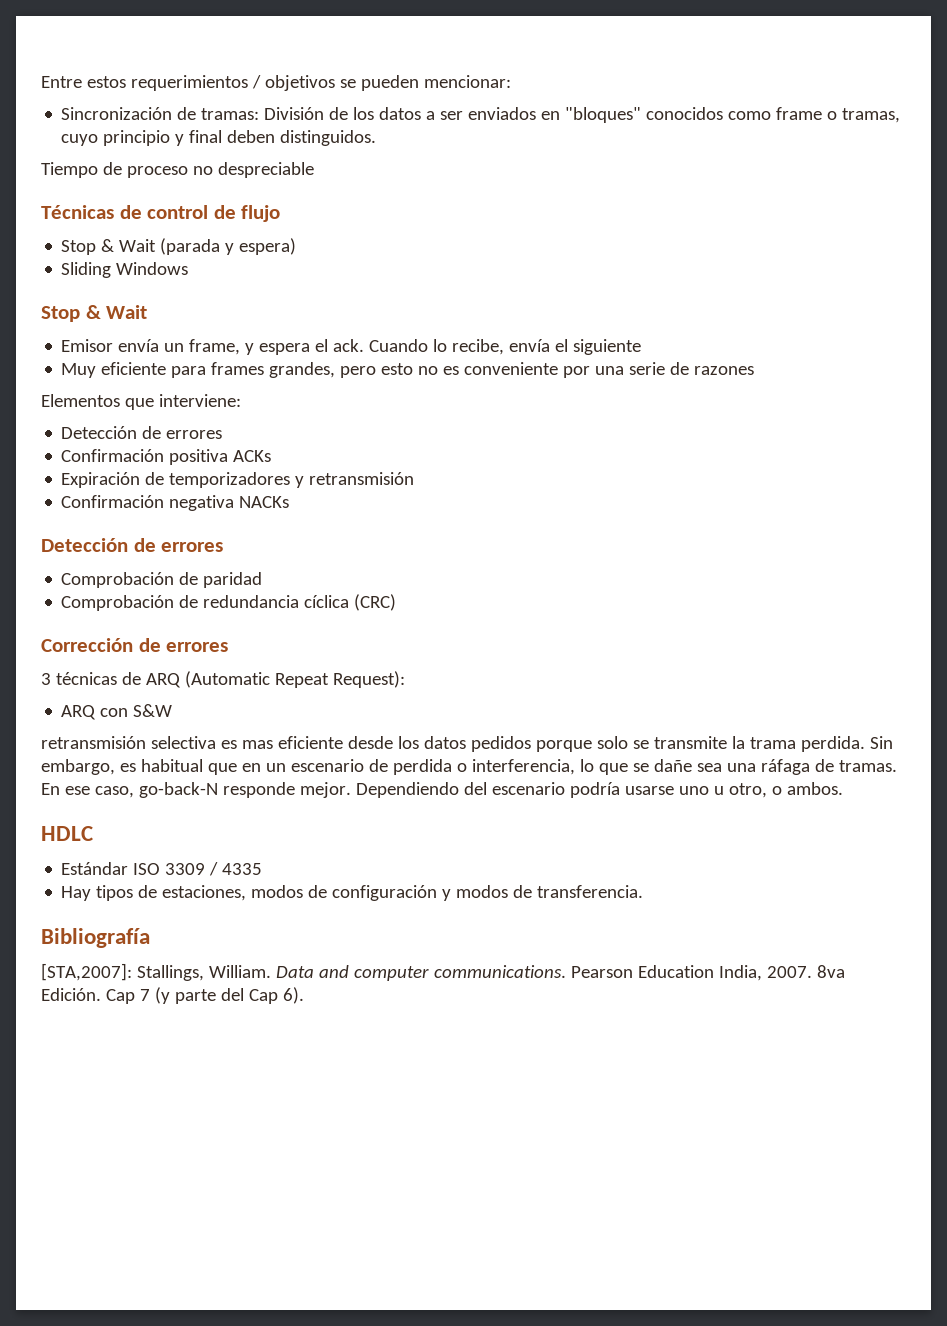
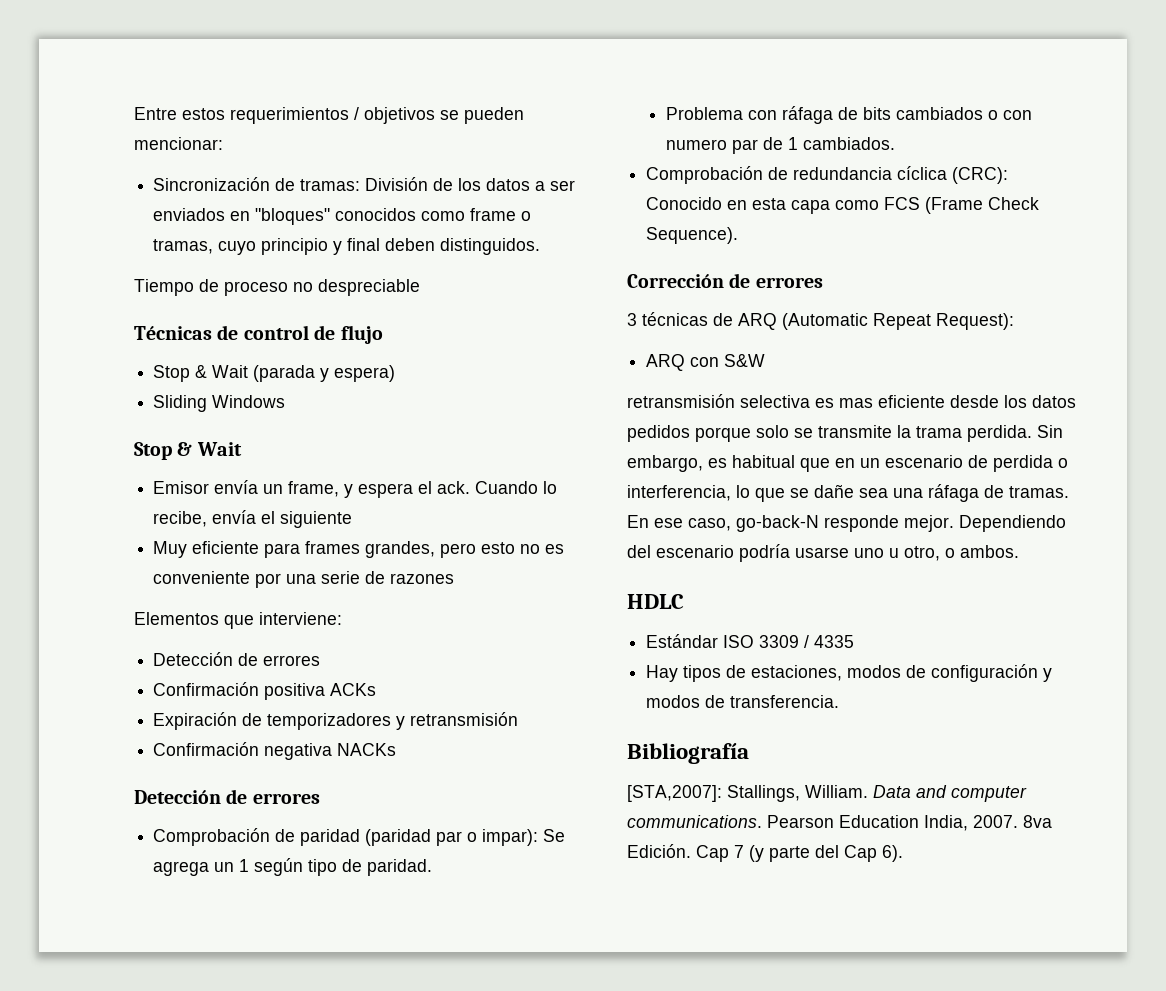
- Comprobación de paridad
- Comprobación de redundancia cíclica (CRC)
+ Comprobación de paridad (paridad par o impar): Se agrega un 1 según tipo de paridad.
+ Problema con ráfaga de bits cambiados o con numero par de 1 cambiados.
+ Comprobación de redundancia cíclica (CRC): Conocido en esta capa como FCS (Frame Check Sequence).

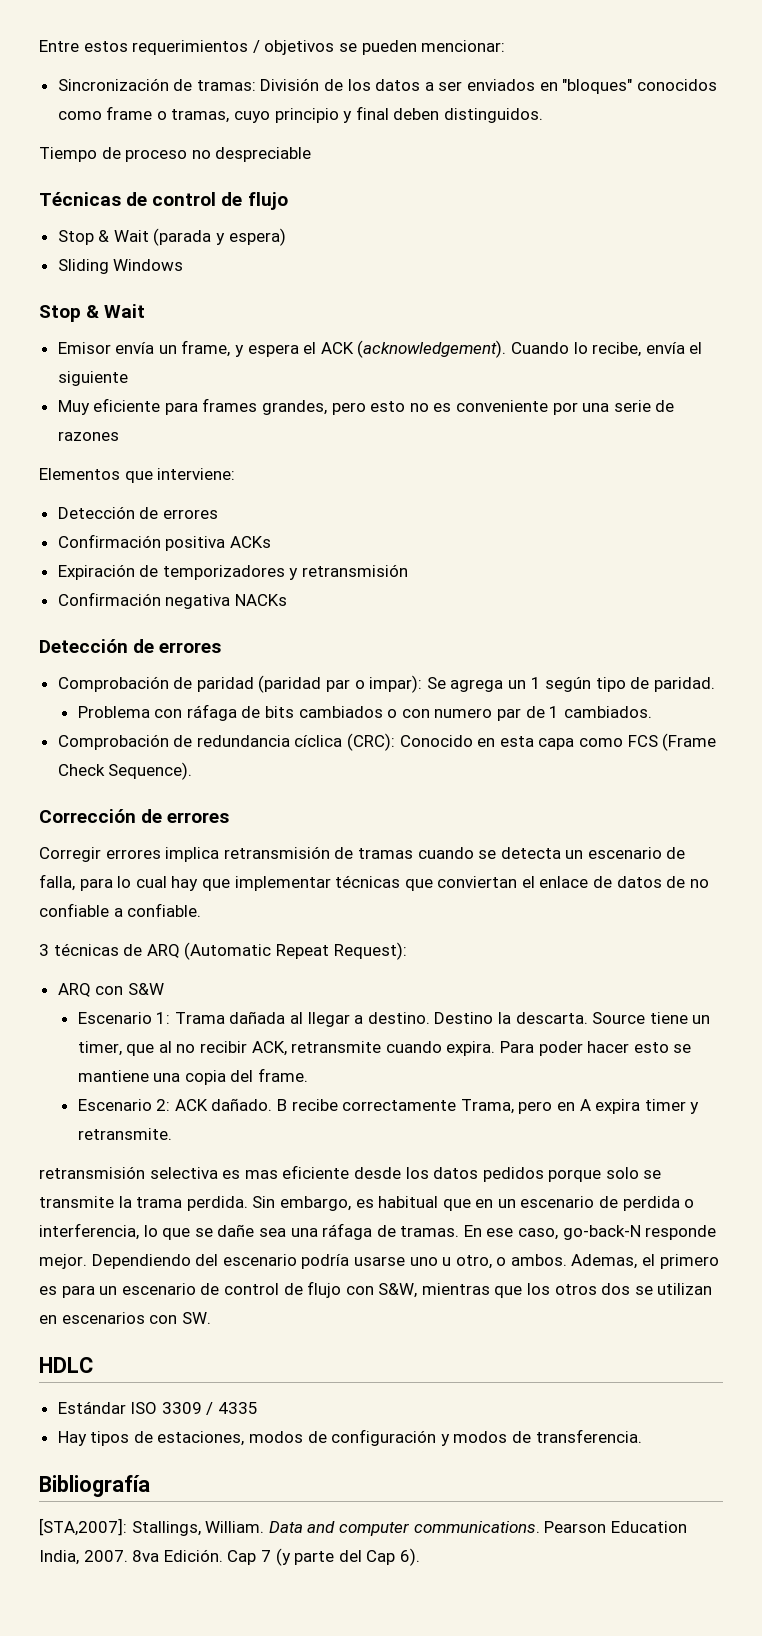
- Emisor envía un frame, y espera el ack.
+ Emisor envía un frame, y espera el ACK (acknowledgement).
+ Corregir errores implica retransmisión de tramas cuando se detecta un escenario de falla, para lo cual hay que implementar técnicas que conviertan el enlace de datos de no confiable a confiable.
+ Escenario 1: Trama dañada al llegar a destino. Destino la descarta. Source tiene un timer, que al no recibir ACK, retransmite cuando expira. Para poder hacer esto se mantiene una copia del frame.
+ Escenario 2: ACK dañado. B recibe correctamente Trama, pero en A expira timer y retransmite.
+ Ademas, el primero es para un escenario de control de flujo con S&W, mientras que los otros dos se utilizan en escenarios con SW.

